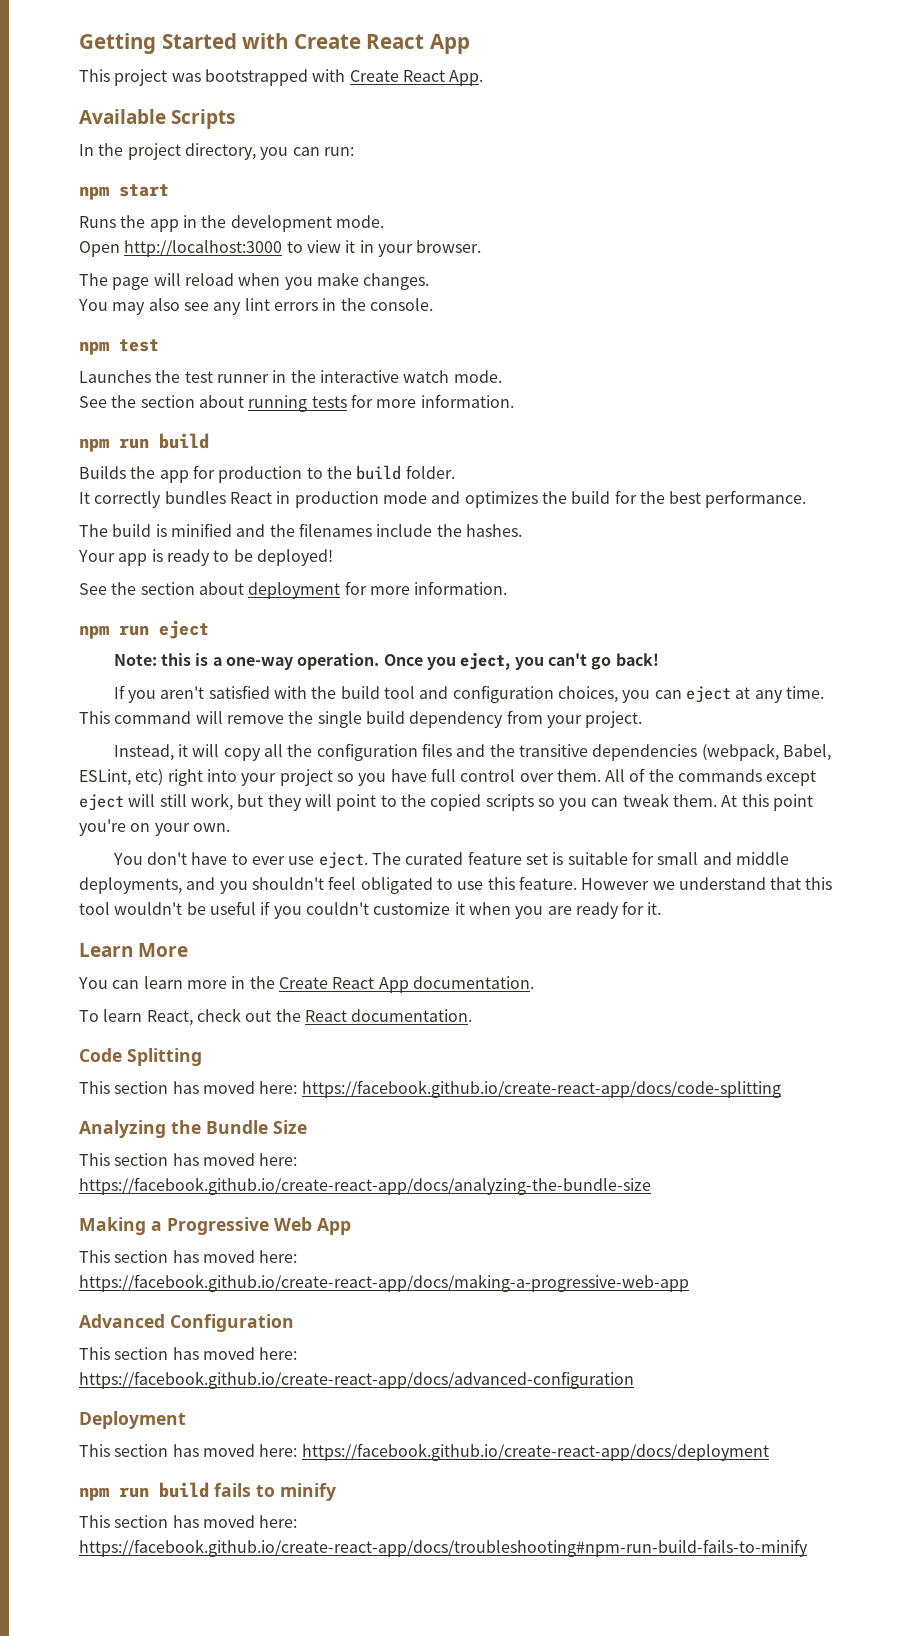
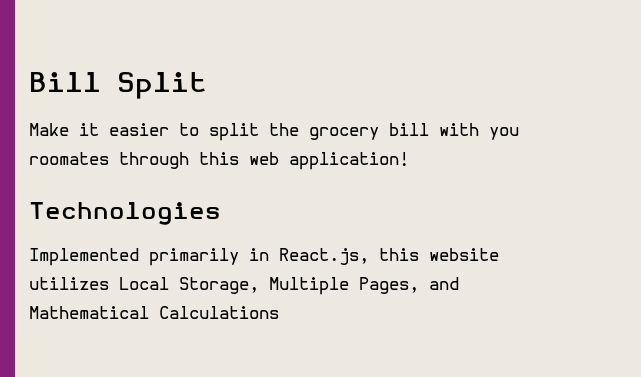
- Getting Started with Create React App
- This project was bootstrapped with Create React App.
- Available Scripts
- In the project directory, you can run:
- npm start
- Runs the app in the development mode.
- Open http://localhost:3000 to view it in your browser.
- The page will reload when you make changes.
- You may also see any lint errors in the console.
- npm test
- Launches the test runner in the interactive watch mode.
- See the section about running tests for more information.
- npm run build
- Builds the app for production to the build folder.
- It correctly bundles React in production mode and optimizes the build for the best performance.
- The build is minified and the filenames include the hashes.
- Your app is ready to be deployed!
- See the section about deployment for more information.
- npm run eject
- Note: this is a one-way operation. Once you eject, you can't go back!
- If you aren't satisfied with the build tool and configuration choices, you can eject at any time. This command will remove the single build dependency from your project.
- Instead, it will copy all the configuration files and the transitive dependencies (webpack, Babel, ESLint, etc) right into your project so you have full control over them. All of the commands except eject will still work, but they will point to the copied scripts so you can tweak them. At this point you're on your own.
- You don't have to ever use eject. The curated feature set is suitable for small and middle deployments, and you shouldn't feel obligated to use this feature. However we understand that this tool wouldn't be useful if you couldn't customize it when you are ready for it.
- Learn More
- You can learn more in the Create React App documentation.
- To learn React, check out the React documentation.
- Code Splitting
- This section has moved here: https://facebook.github.io/create-react-app/docs/code-splitting
- Analyzing the Bundle Size
- This section has moved here: https://facebook.github.io/create-react-app/docs/analyzing-the-bundle-size
- Making a Progressive Web App
- This section has moved here: https://facebook.github.io/create-react-app/docs/making-a-progressive-web-app
- Advanced Configuration
- This section has moved here: https://facebook.github.io/create-react-app/docs/advanced-configuration
- Deployment
- This section has moved here: https://facebook.github.io/create-react-app/docs/deployment
- npm run build fails to minify
- This section has moved here: https://facebook.github.io/create-react-app/docs/troubleshooting#npm-run-build-fails-to-minify
+ Bill Split
+ Make it easier to split the grocery bill with you roomates through this web application!
+ Technologies
+ Implemented primarily in React.js, this website utilizes Local Storage, Multiple Pages, and Mathematical Calculations

